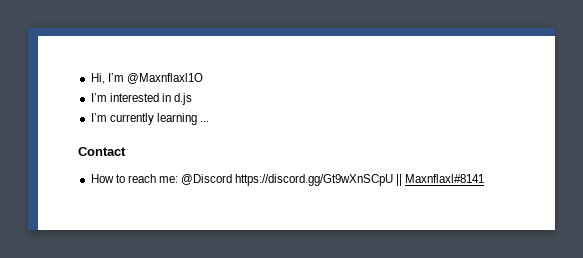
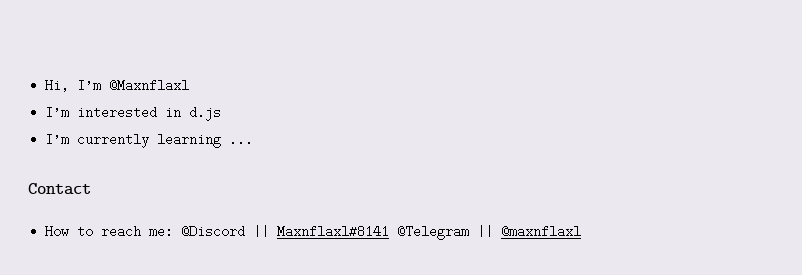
- Hi, I’m @Maxnflaxl1O
+ Hi, I’m @Maxnflaxl
- How to reach me: @Discord https://discord.gg/Gt9wXnSCpU || Maxnflaxl#8141
+ How to reach me: @Discord || Maxnflaxl#8141 @Telegram || @maxnflaxl

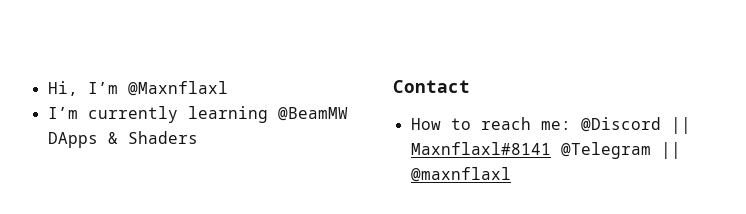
- I’m interested in d.js
- I’m currently learning ...
+ I’m currently learning @BeamMW DApps & Shaders

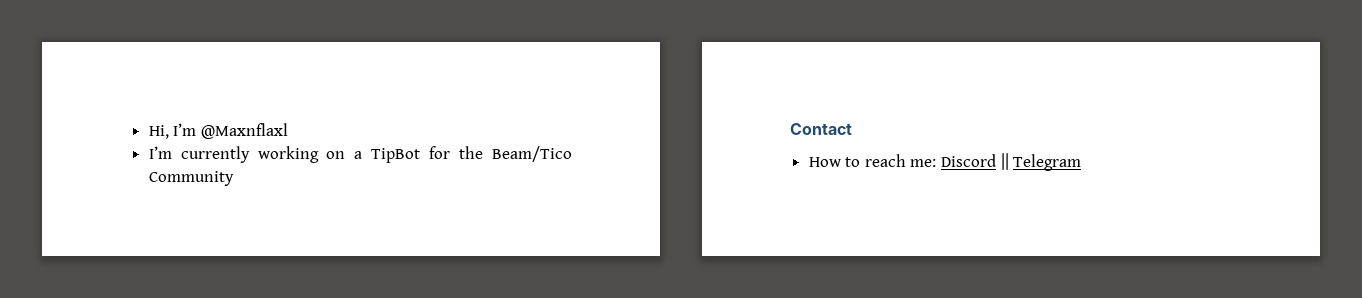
- I’m currently learning @BeamMW DApps & Shaders
+ I’m currently working on a TipBot for the Beam/Tico Community
- How to reach me: @Discord || Maxnflaxl#8141 @Telegram || @maxnflaxl
+ How to reach me: Discord || Telegram

